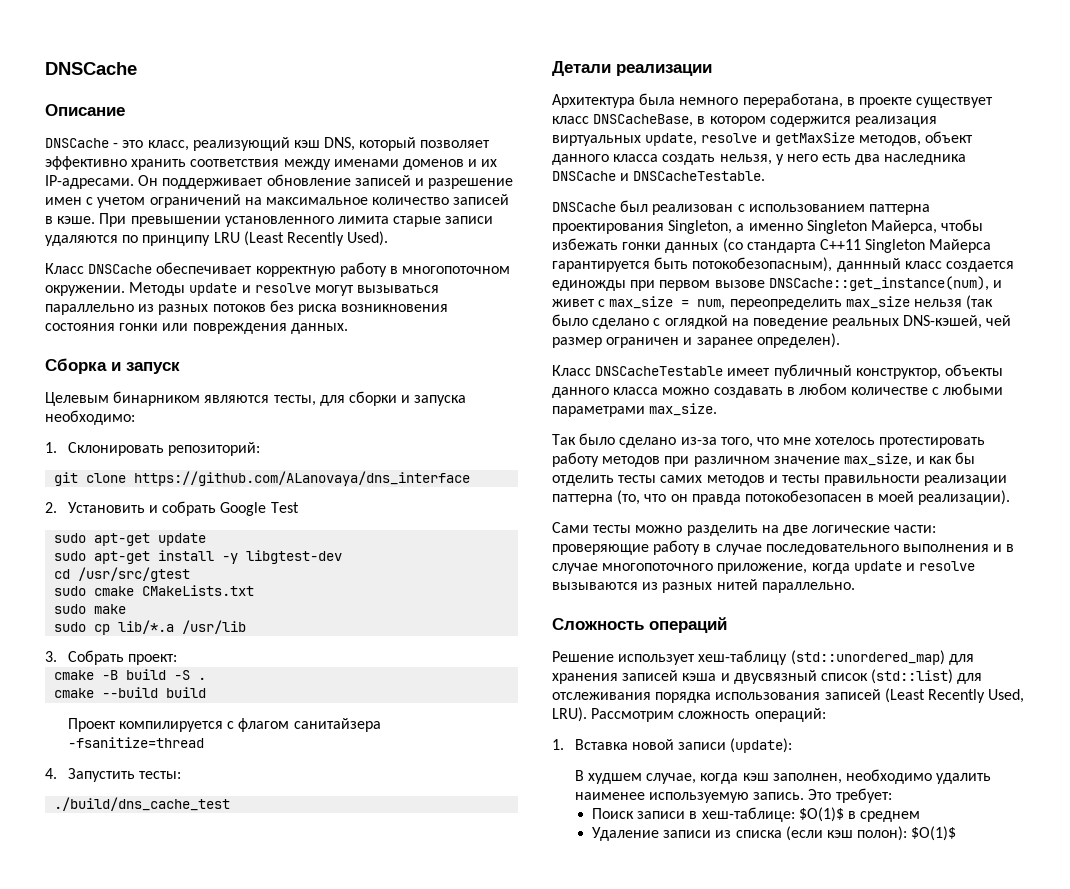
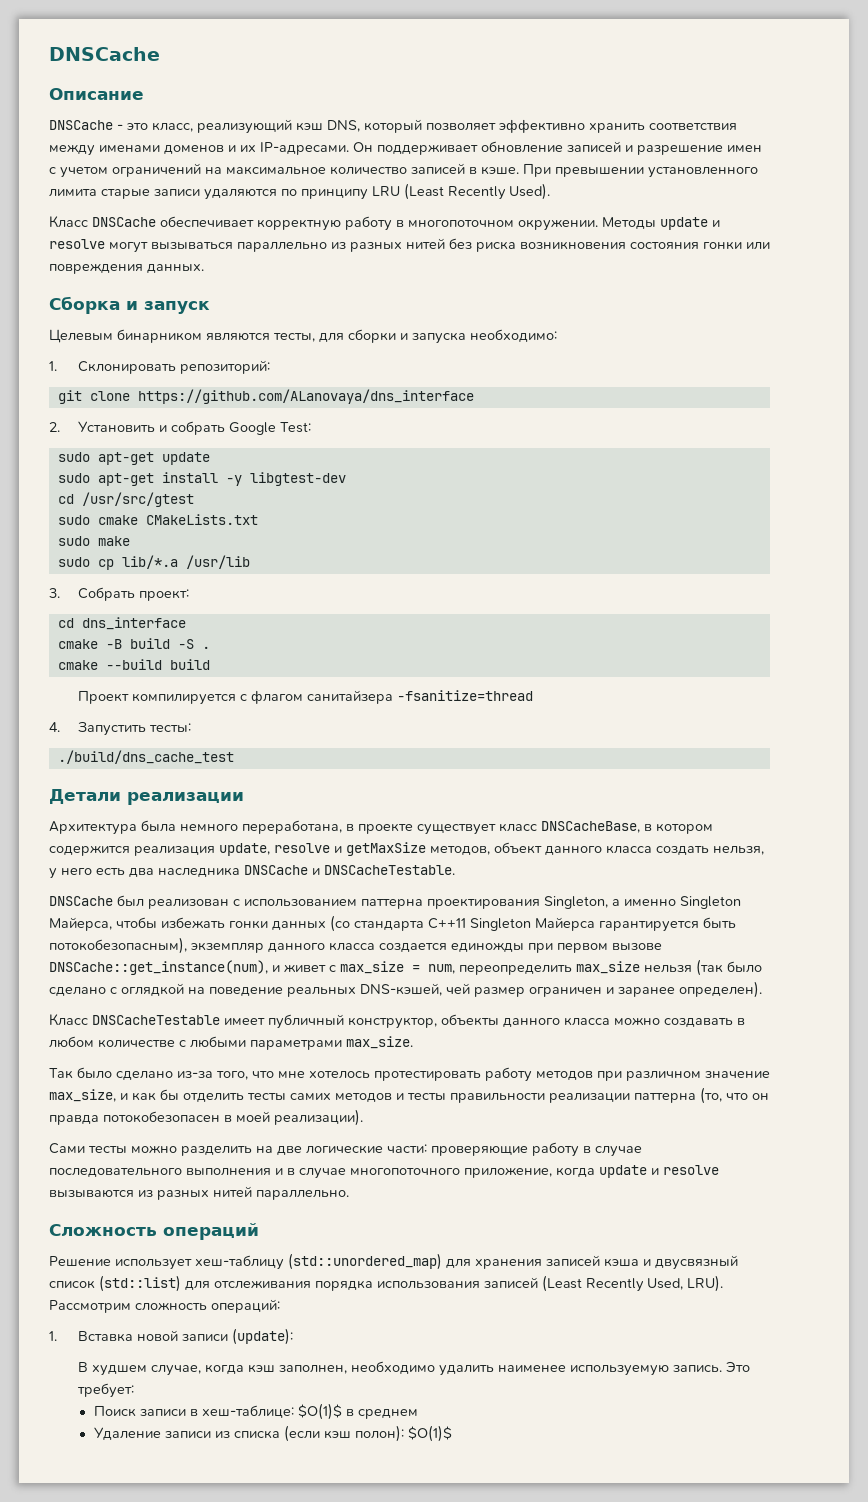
- Методы update и resolve могут вызываться параллельно из разных потоков без риска возникновения состояния гонки или повреждения данных.
+ Методы update и resolve могут вызываться параллельно из разных нитей без риска возникновения состояния гонки или повреждения данных.
- 2. Установить и собрать Google Test
+ 2. Установить и собрать Google Test:
+ cd dns_interface
- Архитектура была немного переработана, в проекте существует класс DNSCacheBase, в котором содержится реализация виртуальных update, resolve и getMaxSize методов, объект данного класса создать нельзя, у него есть два наследника DNSCache и DNSCacheTestable.
+ Архитектура была немного переработана, в проекте существует класс DNSCacheBase, в котором содержится реализация update, resolve и getMaxSize методов, объект данного класса создать нельзя, у него есть два наследника DNSCache и DNSCacheTestable.
- DNSCache был реализован с использованием паттерна проектирования Singleton, а именно Singleton Майерса, чтобы избежать гонки данных (со стандарта С++11 Singleton Майерса гарантируется быть потокобезопасным), даннный класс создается единожды при первом вызове DNSCache::get_instance(num), и живет с max_size = num, переопределить max_size нельзя (так было сделано с оглядкой на поведение реальных DNS-кэшей, чей размер ограничен и заранее определен).
+ DNSCache был реализован с использованием паттерна проектирования Singleton, а именно Singleton Майерса, чтобы избежать гонки данных (со стандарта С++11 Singleton Майерса гарантируется быть потокобезопасным), экземпляр данного класса создается единожды при первом вызове DNSCache::get_instance(num), и живет с max_size = num, переопределить max_size нельзя (так было сделано с оглядкой на поведение реальных DNS-кэшей, чей размер ограничен и заранее определен).

